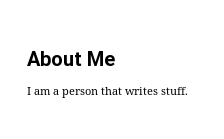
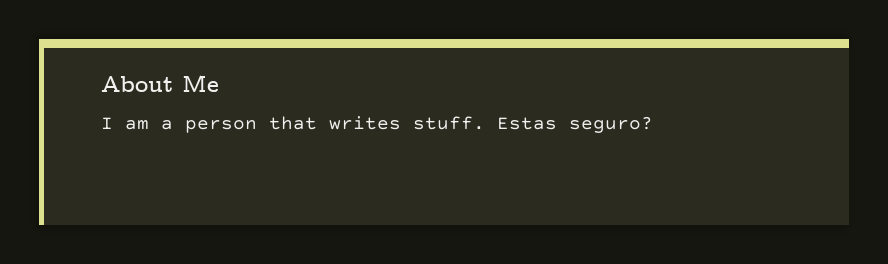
+ Estas seguro?

